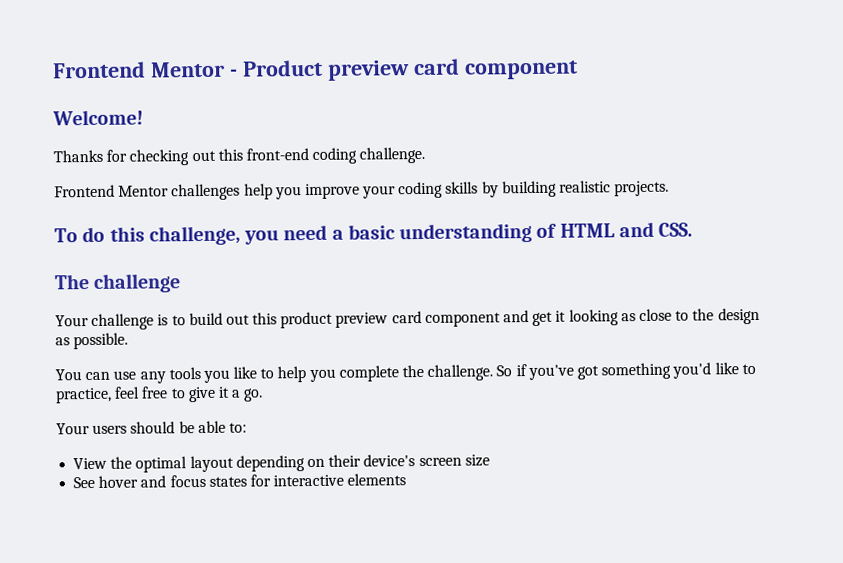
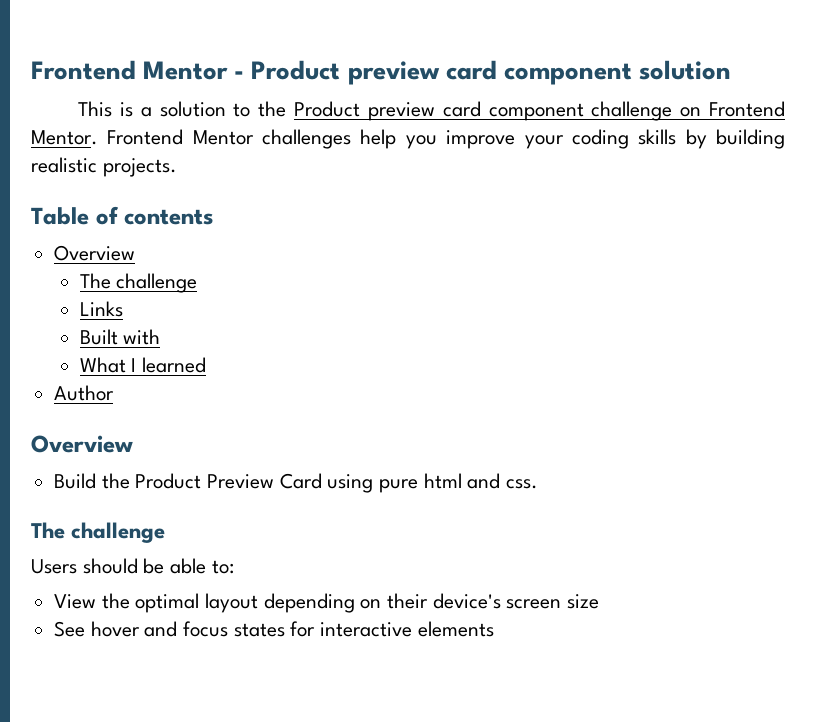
- Frontend Mentor - Product preview card component
- Welcome!
- Thanks for checking out this front-end coding challenge.
- Frontend Mentor challenges help you improve your coding skills by building realistic projects.
+ Frontend Mentor - Product preview card component solution
+ This is a solution to the Product preview card component challenge on Frontend Mentor. Frontend Mentor challenges help you improve your coding skills by building realistic projects.
- To do this challenge, you need a basic understanding of HTML and CSS.
+ Table of contents
+ Overview
  The challenge
- Your challenge is to build out this product preview card component and get it looking as close to the design as possible.
- You can use any tools you like to help you complete the challenge. So if you've got something you'd like to practice, feel free to give it a go.
- Your users should be able to:
+ Links
+ Built with
+ What I learned
+ Author
+ Overview
+ Build the Product Preview Card using pure html and css.
+ The challenge
+ Users should be able to:

